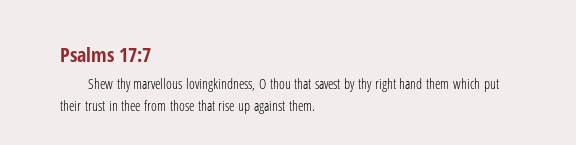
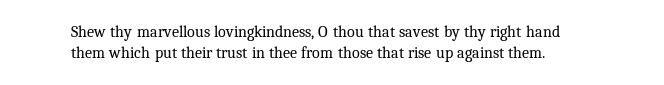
- Psalms 17:7

